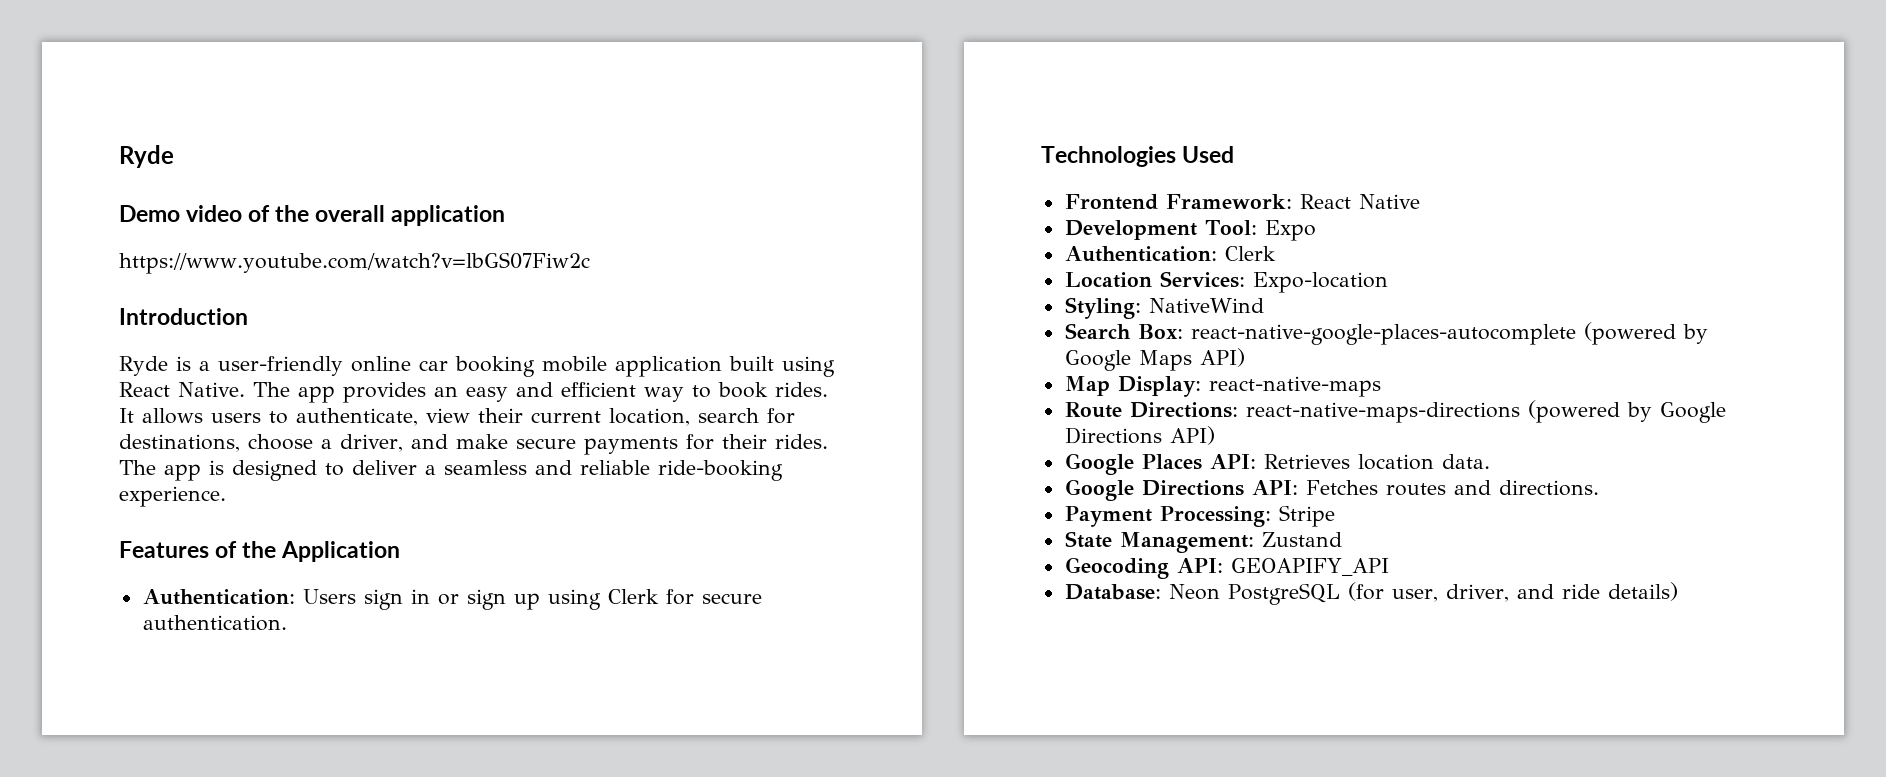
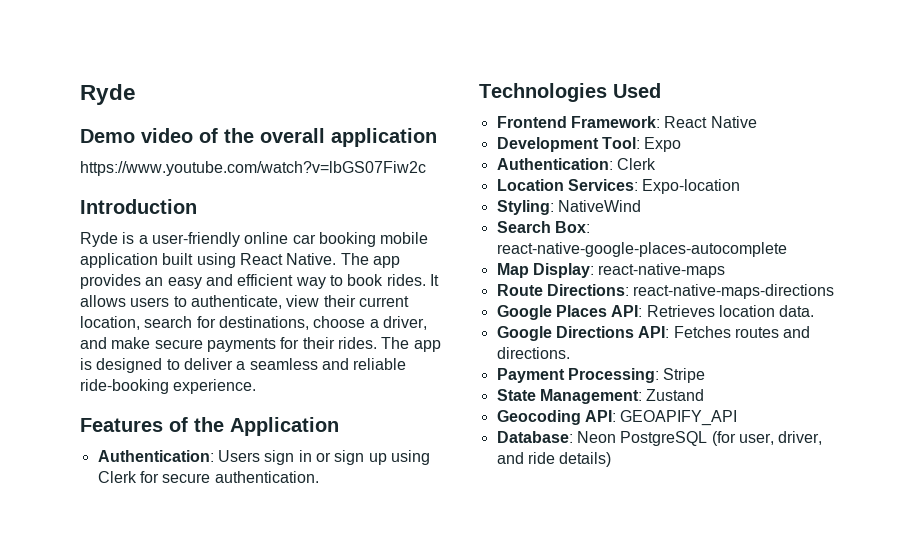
- Search Box: react-native-google-places-autocomplete (powered by Google Maps API)
+ Search Box: react-native-google-places-autocomplete
- Route Directions: react-native-maps-directions (powered by Google Directions API)
+ Route Directions: react-native-maps-directions

